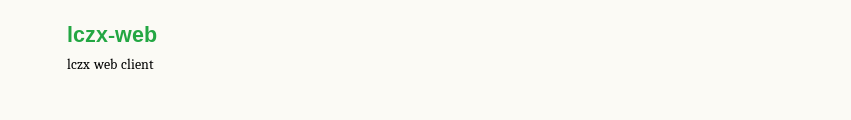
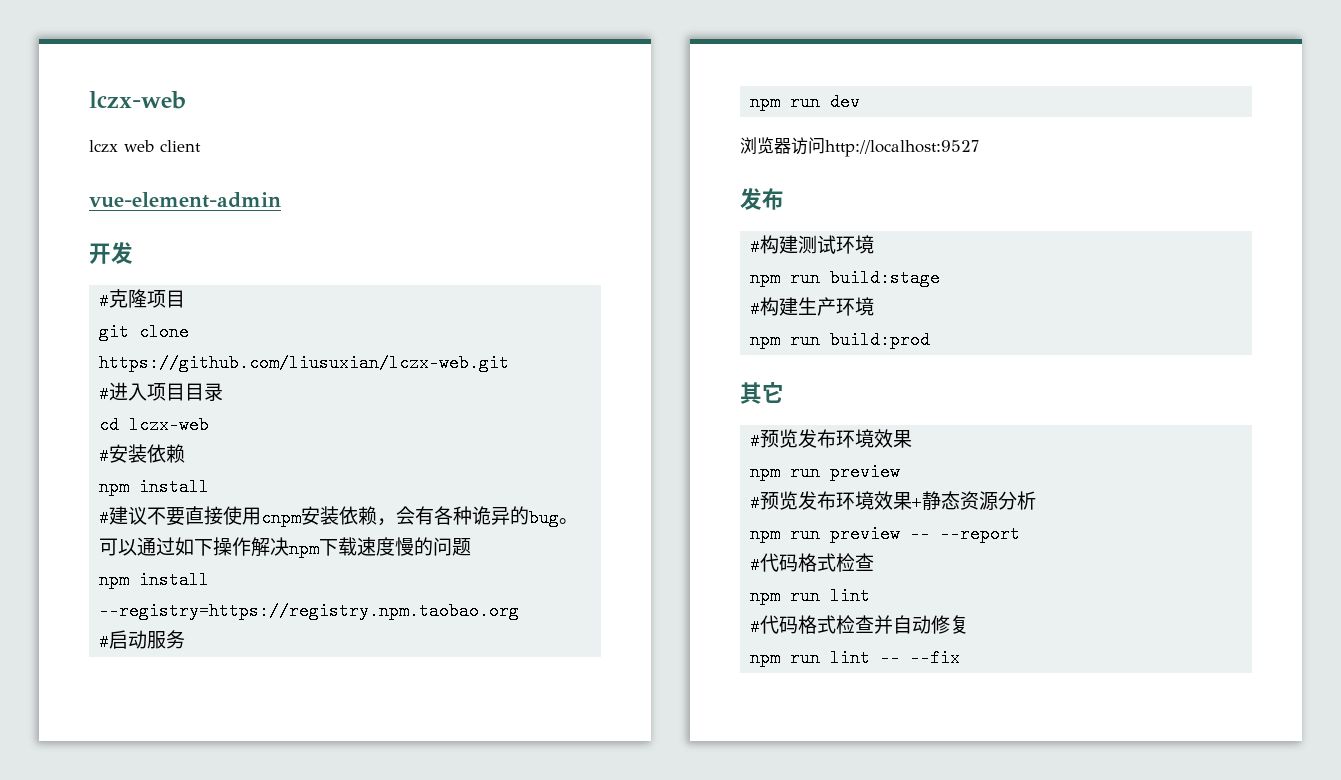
+ vue-element-admin
+ 开发
+ #克隆项目
+ git clone https://github.com/liusuxian/lczx-web.git
+ #进入项目目录
+ cd lczx-web
+ #安装依赖
+ npm install
+ #建议不要直接使用cnpm安装依赖，会有各种诡异的bug。可以通过如下操作解决npm下载速度慢的问题
+ npm install --registry=https://registry.npm.taobao.org
+ #启动服务
+ npm run dev
+ 浏览器访问http://localhost:9527
+ 发布
+ #构建测试环境
+ npm run build:stage
+ #构建生产环境
+ npm run build:prod
+ 其它
+ #预览发布环境效果
+ npm run preview
+ #预览发布环境效果+静态资源分析
+ npm run preview -- --report
+ #代码格式检查
+ npm run lint
+ #代码格式检查并自动修复
+ npm run lint -- --fix

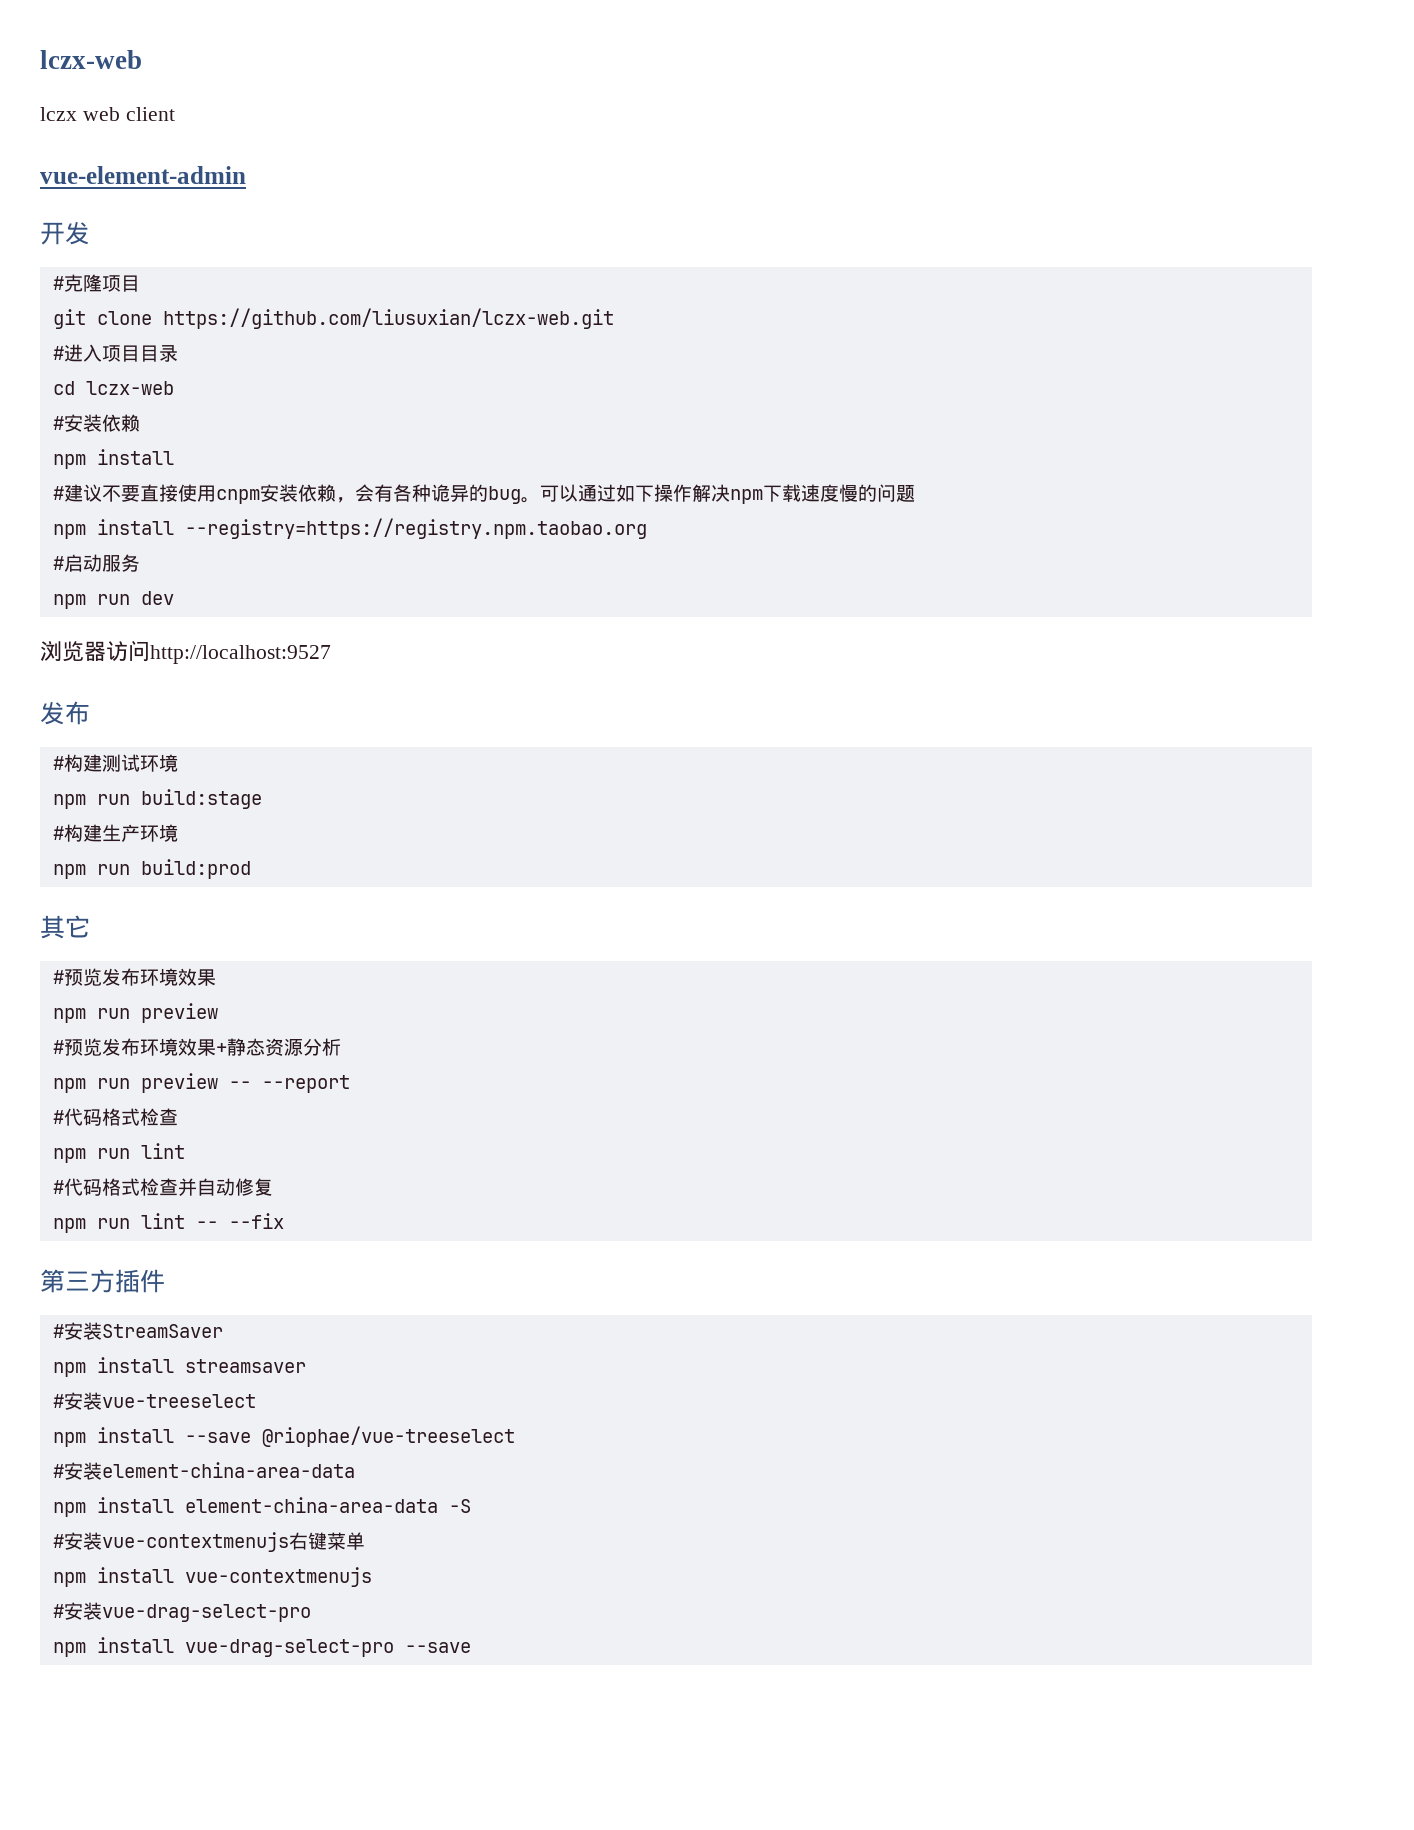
+ 第三方插件
+ #安装StreamSaver
+ npm install streamsaver
+ #安装vue-treeselect
+ npm install --save @riophae/vue-treeselect
+ #安装element-china-area-data
+ npm install element-china-area-data -S
+ #安装vue-contextmenujs右键菜单
+ npm install vue-contextmenujs
+ #安装vue-drag-select-pro
+ npm install vue-drag-select-pro --save

